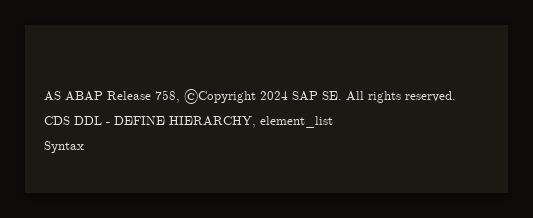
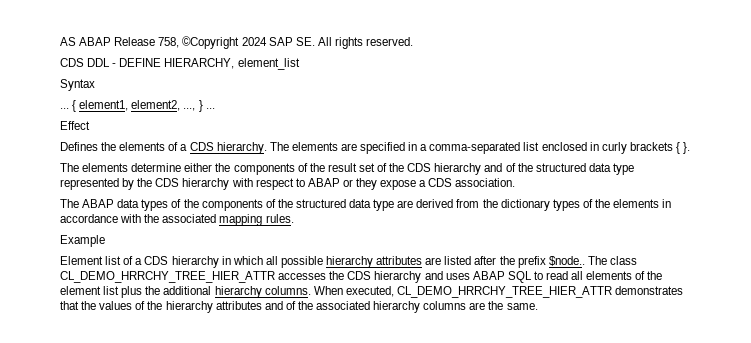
+ ... { element1, element2, ..., } ...
+ Effect
+ Defines the elements of a CDS hierarchy. The elements are specified in a comma-separated list enclosed in curly brackets { }.
+ The elements determine either the components of the result set of the CDS hierarchy and of the structured data type represented by the CDS hierarchy with respect to ABAP or they expose a CDS association.
+ The ABAP data types of the components of the structured data type are derived from the dictionary types of the elements in accordance with the associated mapping rules.
+ Example
+ Element list of a CDS hierarchy in which all possible hierarchy attributes are listed after the prefix $node.. The class CL_DEMO_HRRCHY_TREE_HIER_ATTR accesses the CDS hierarchy and uses ABAP SQL to read all elements of the element list plus the additional hierarchy columns. When executed, CL_DEMO_HRRCHY_TREE_HIER_ATTR demonstrates that the values of the hierarchy attributes and of the associated hierarchy columns are the same.

